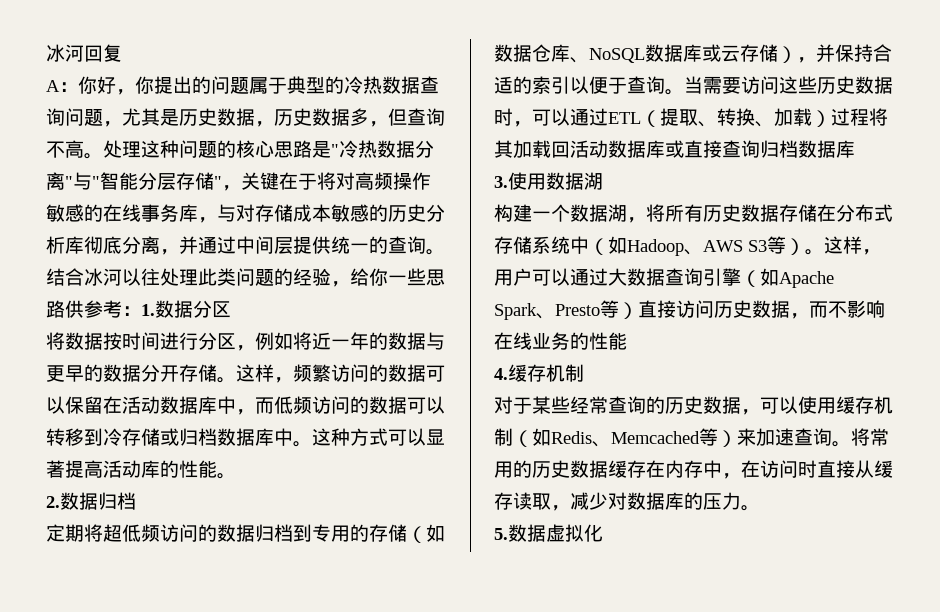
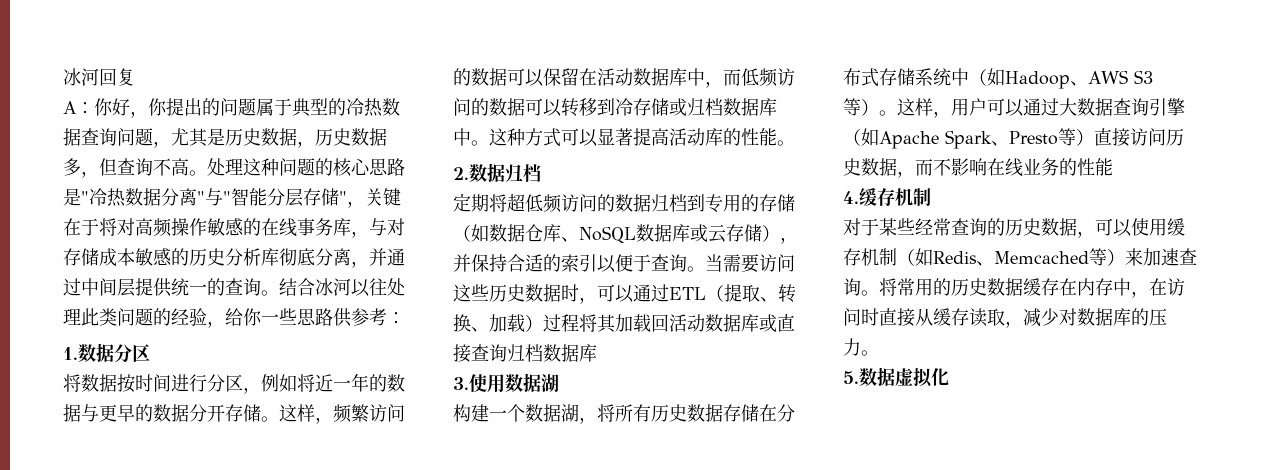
- 结合冰河以往处理此类问题的经验，给你一些思路供参考：1.数据分区
+ 结合冰河以往处理此类问题的经验，给你一些思路供参考：
+ 1.数据分区

